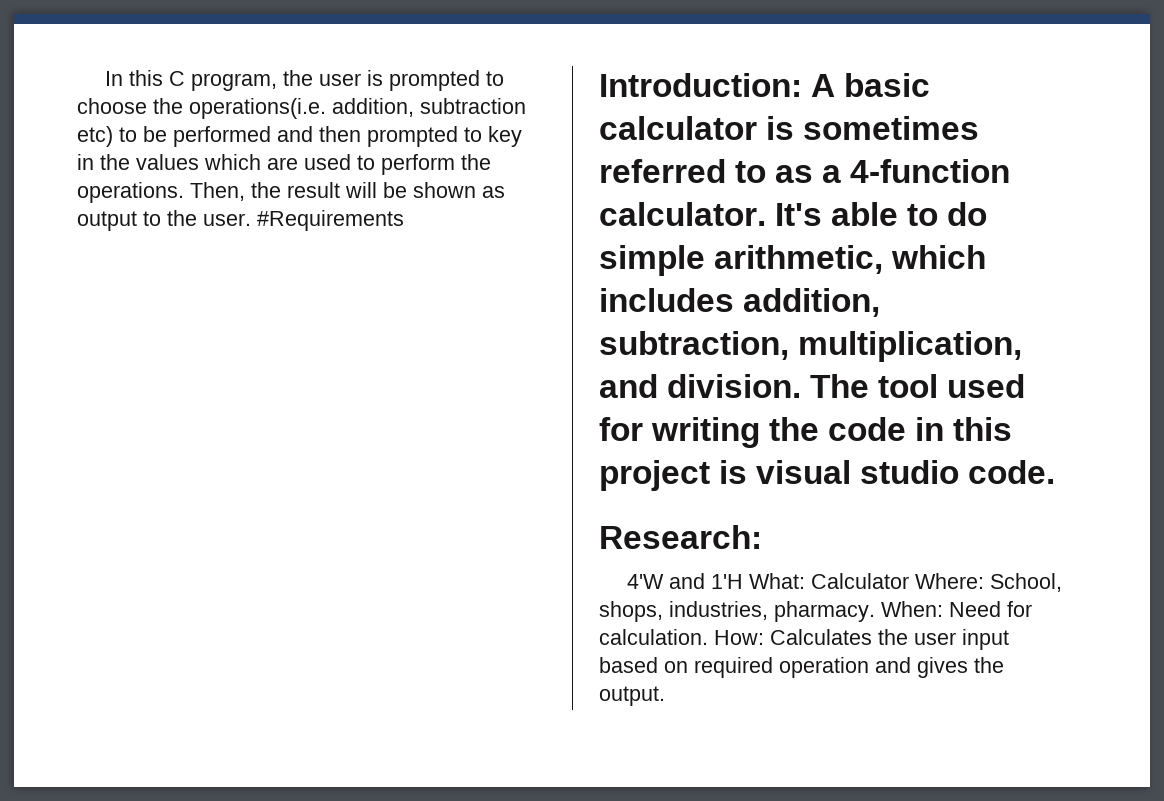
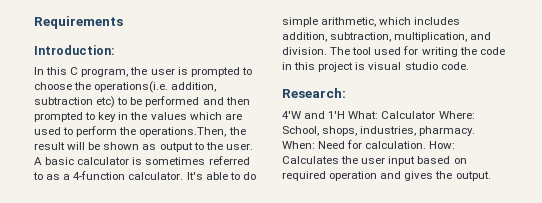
+ Requirements
+ Introduction:
- In this C program, the user is prompted to choose the operations(i.e. addition, subtraction etc) to be performed and then prompted to key in the values which are used to perform the operations. Then, the result will be shown as output to the user.
+ In this C program, the user is prompted to choose the operations(i.e. addition, subtraction etc) to be performed and then prompted to key in the values which are used to perform the operations.Then, the result will be shown as output to the user.
- #Requirements
- Introduction: A basic calculator is sometimes referred to as a 4-function calculator.
+ A basic calculator is sometimes referred to as a 4-function calculator.

